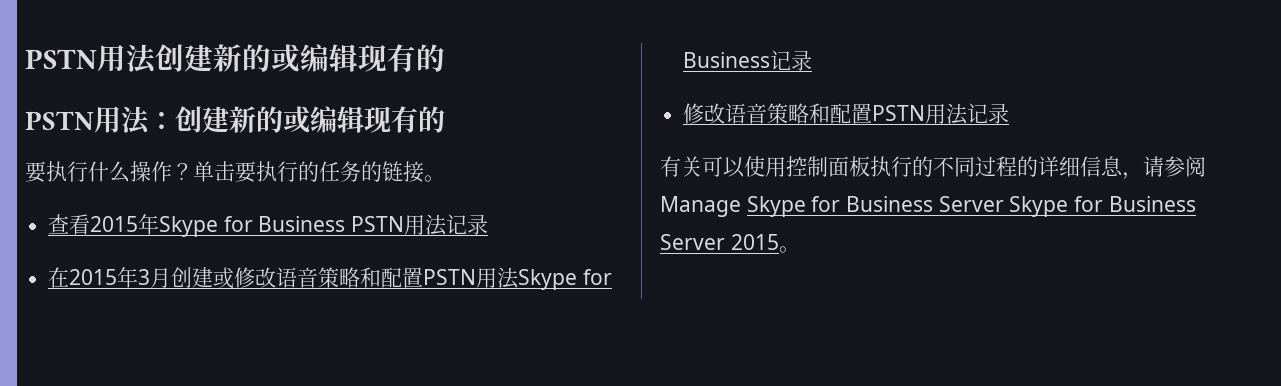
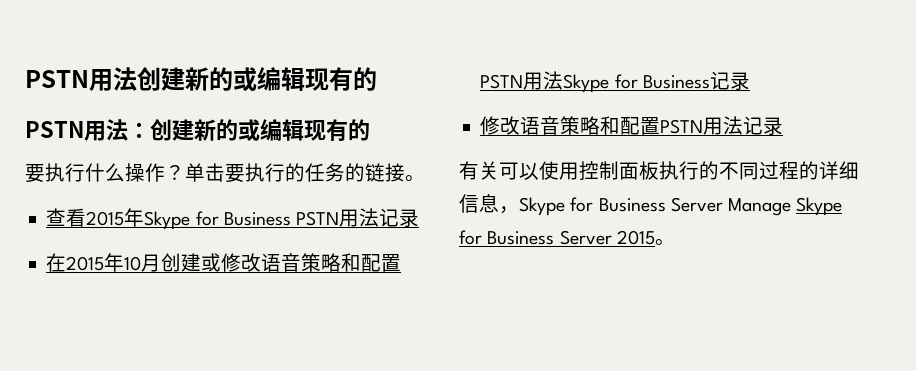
- 在2015年3月创建或修改语音策略和配置PSTN用法Skype for Business记录
+ 在2015年10月创建或修改语音策略和配置PSTN用法Skype for Business记录
- 有关可以使用控制面板执行的不同过程的详细信息，请参阅Manage Skype for Business Server Skype for Business Server 2015。
+ 有关可以使用控制面板执行的不同过程的详细信息，Skype for Business Server Manage Skype for Business Server 2015。

